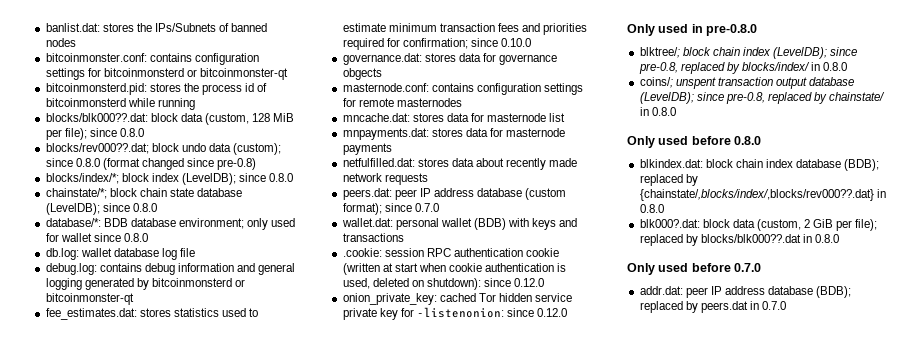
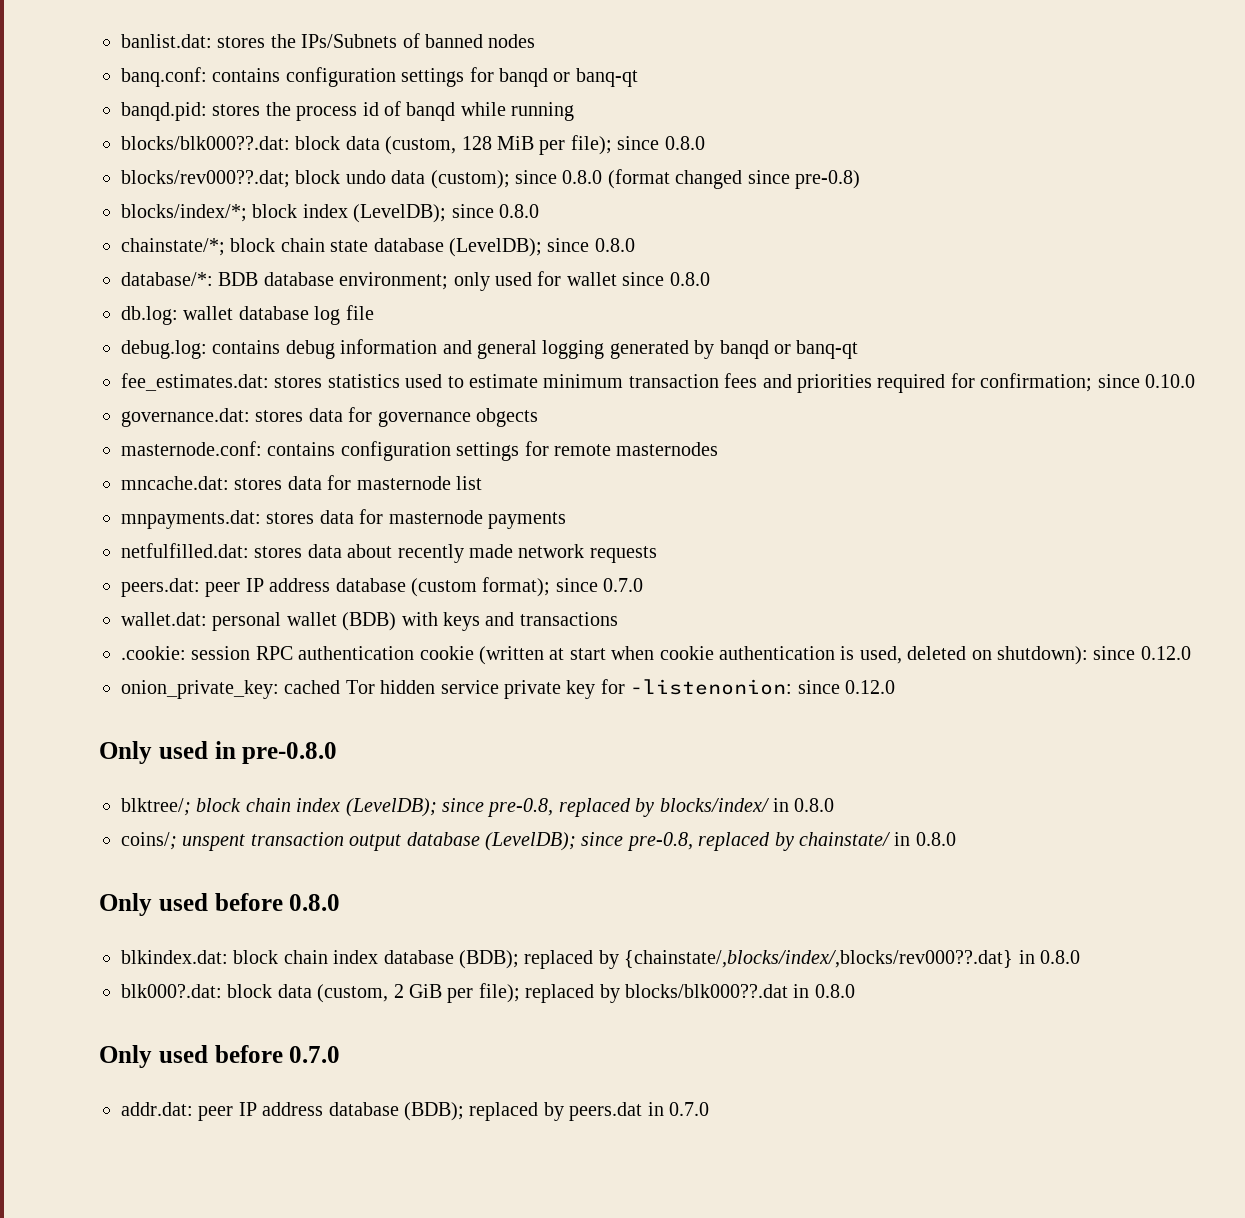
- bitcoinmonster.conf: contains configuration settings for bitcoinmonsterd or bitcoinmonster-qt
- bitcoinmonsterd.pid: stores the process id of bitcoinmonsterd while running
+ banq.conf: contains configuration settings for banqd or banq-qt
+ banqd.pid: stores the process id of banqd while running
- debug.log: contains debug information and general logging generated by bitcoinmonsterd or bitcoinmonster-qt
+ debug.log: contains debug information and general logging generated by banqd or banq-qt

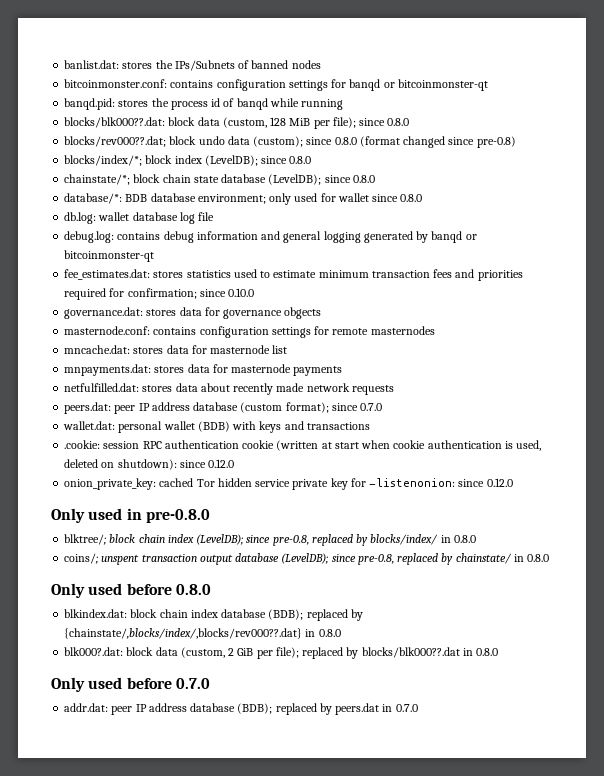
- banq.conf: contains configuration settings for banqd or banq-qt
+ bitcoinmonster.conf: contains configuration settings for banqd or bitcoinmonster-qt
- debug.log: contains debug information and general logging generated by banqd or banq-qt
+ debug.log: contains debug information and general logging generated by banqd or bitcoinmonster-qt

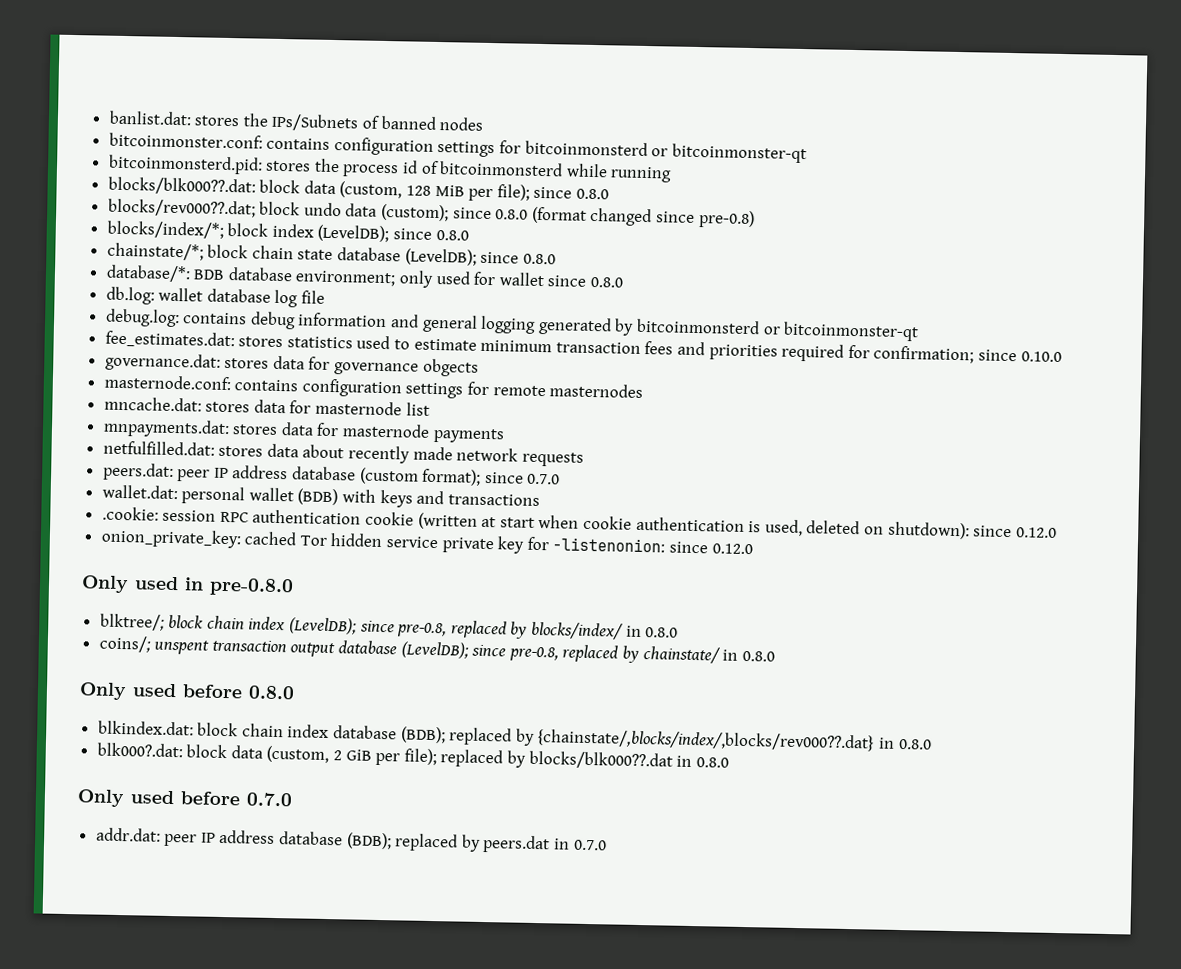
- bitcoinmonster.conf: contains configuration settings for banqd or bitcoinmonster-qt
- banqd.pid: stores the process id of banqd while running
+ bitcoinmonster.conf: contains configuration settings for bitcoinmonsterd or bitcoinmonster-qt
+ bitcoinmonsterd.pid: stores the process id of bitcoinmonsterd while running
- debug.log: contains debug information and general logging generated by banqd or bitcoinmonster-qt
+ debug.log: contains debug information and general logging generated by bitcoinmonsterd or bitcoinmonster-qt

